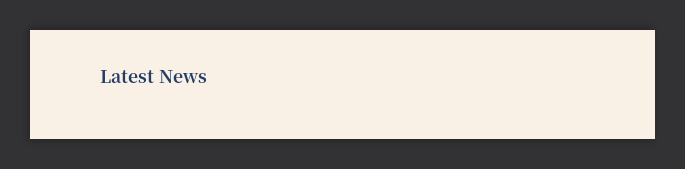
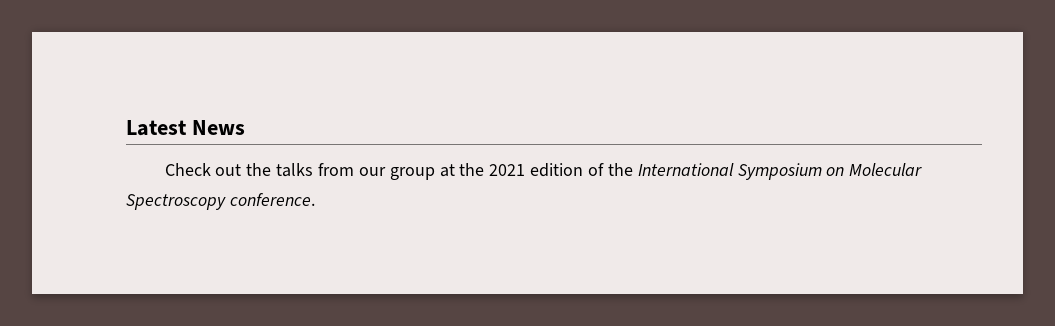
+ Check out the talks from our group at the 2021 edition of the International Symposium on Molecular Spectroscopy conference.

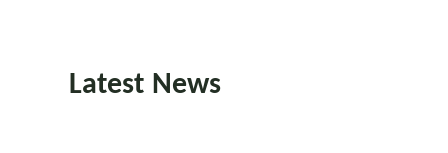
- Check out the talks from our group at the 2021 edition of the International Symposium on Molecular Spectroscopy conference.

